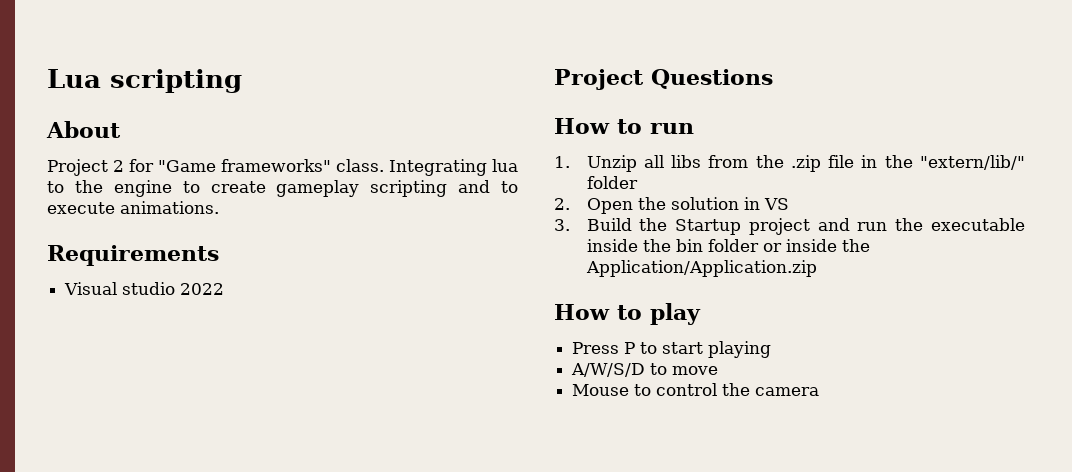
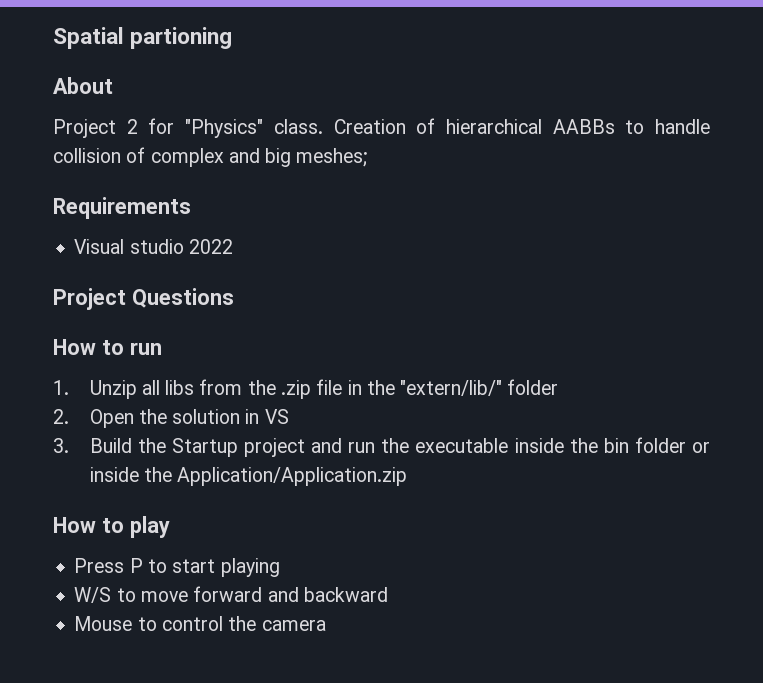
- Lua scripting
+ Spatial partioning
- Project 2 for "Game frameworks" class. Integrating lua to the engine to create gameplay scripting and to execute animations.
+ Project 2 for "Physics" class. Creation of hierarchical AABBs to handle collision of complex and big meshes;
- A/W/S/D to move
+ W/S to move forward and backward

